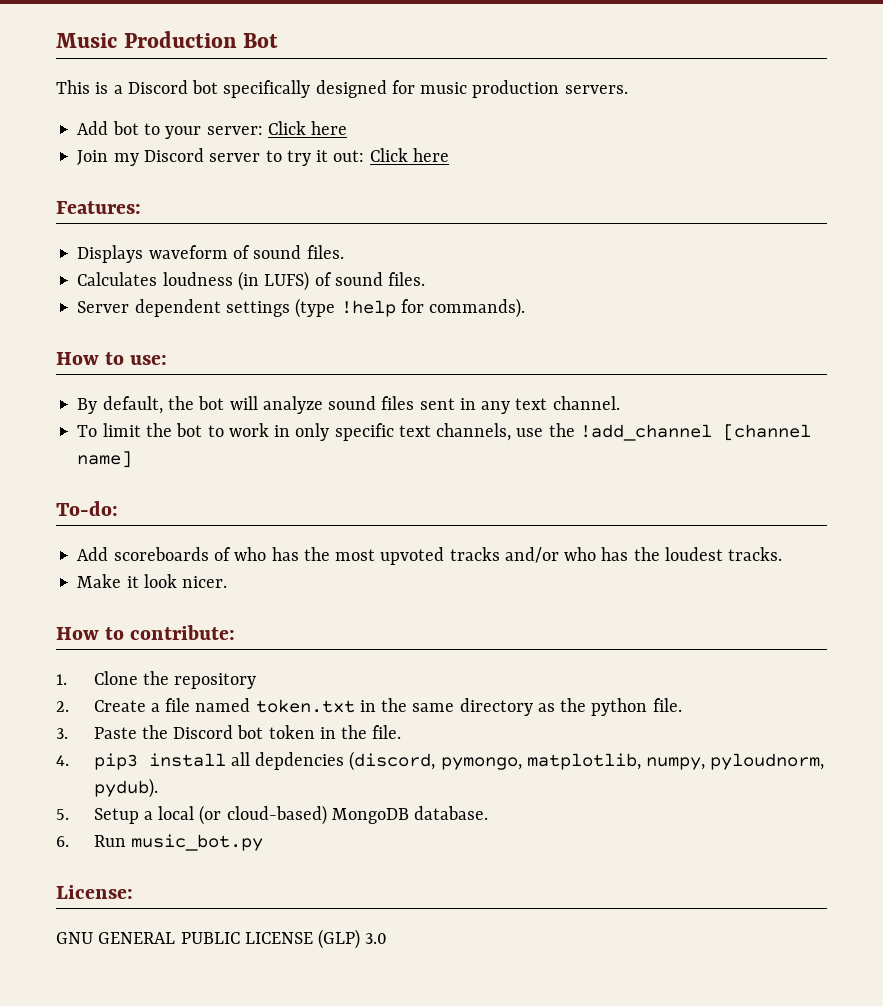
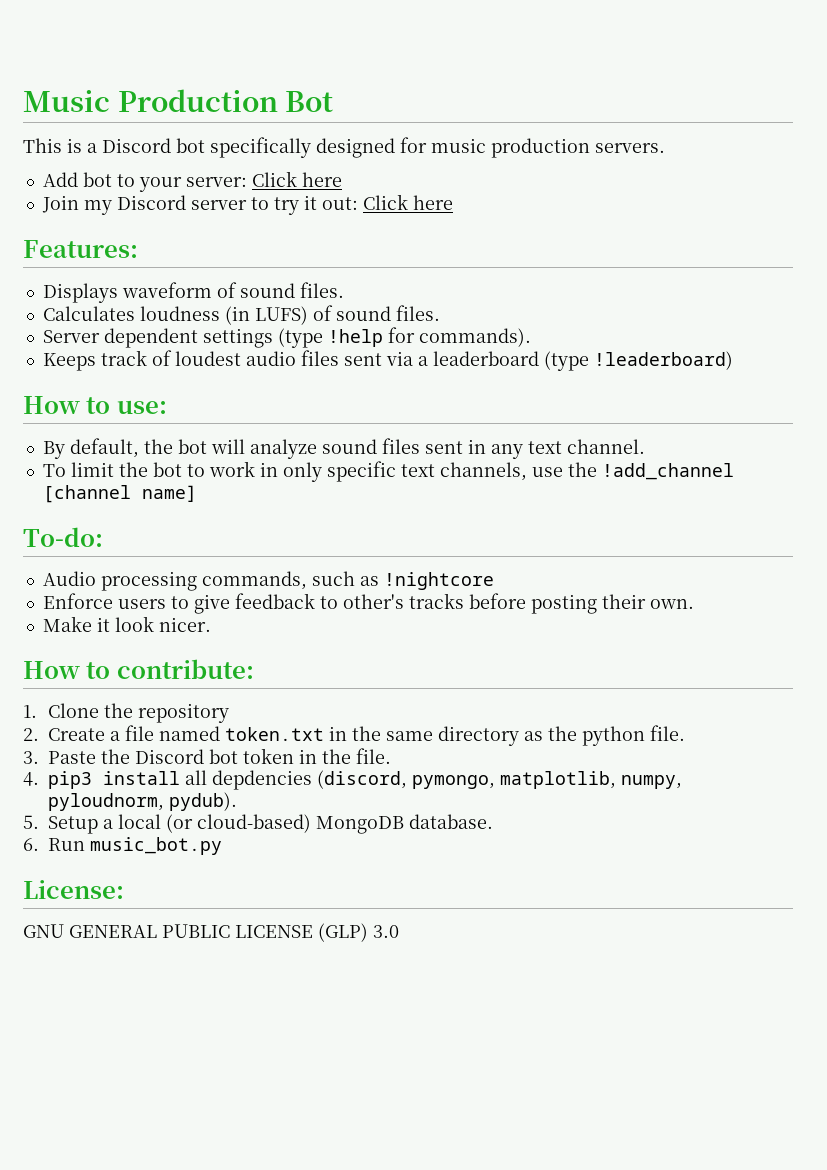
+ Keeps track of loudest audio files sent via a leaderboard (type !leaderboard)
- Add scoreboards of who has the most upvoted tracks and/or who has the loudest tracks.
+ Audio processing commands, such as !nightcore
+ Enforce users to give feedback to other's tracks before posting their own.

